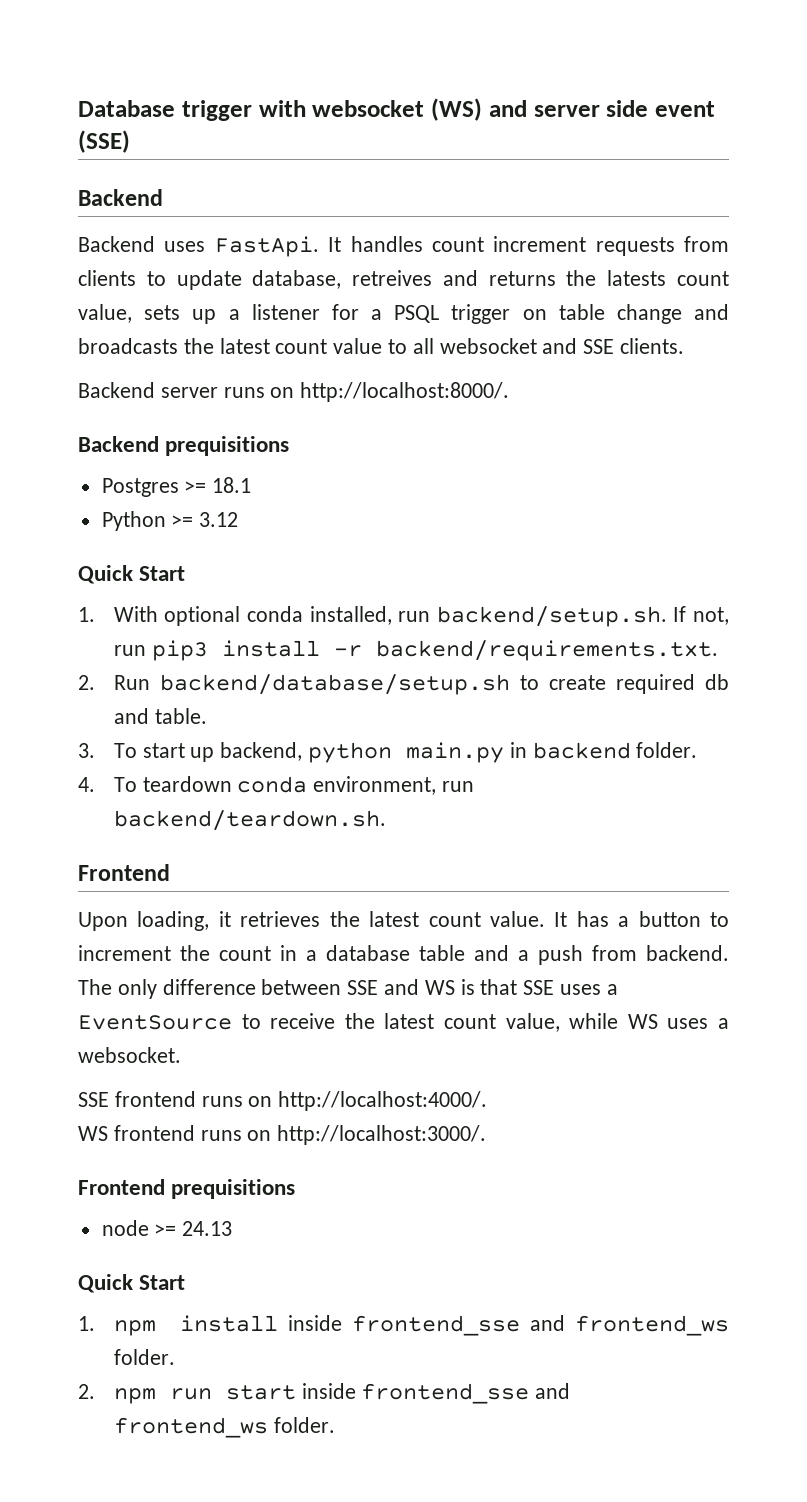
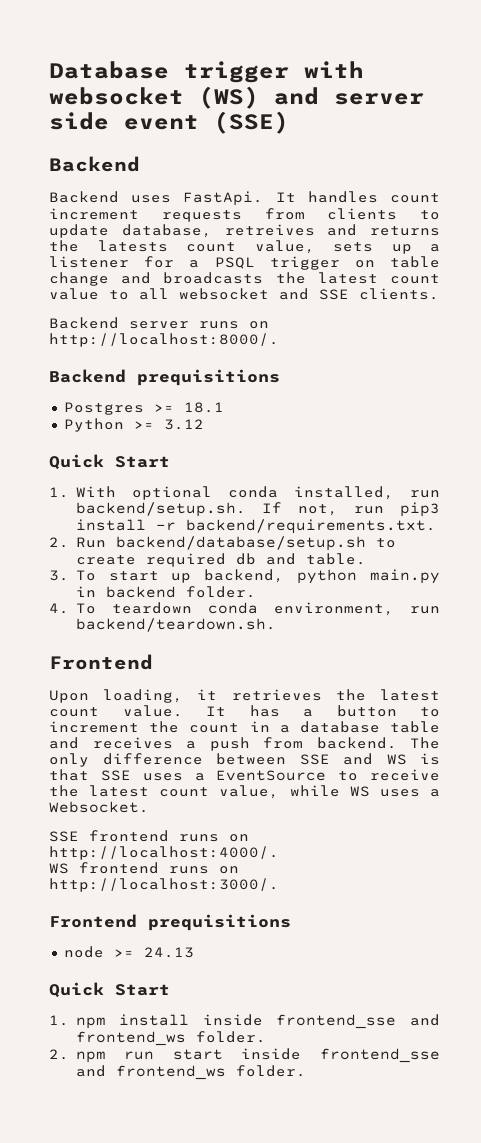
- It has a button to increment the count in a database table and a push from backend.
+ It has a button to increment the count in a database table and receives a push from backend.
- The only difference between SSE and WS is that SSE uses a EventSource to receive the latest count value, while WS uses a websocket.
+ The only difference between SSE and WS is that SSE uses a EventSource to receive the latest count value, while WS uses a Websocket.

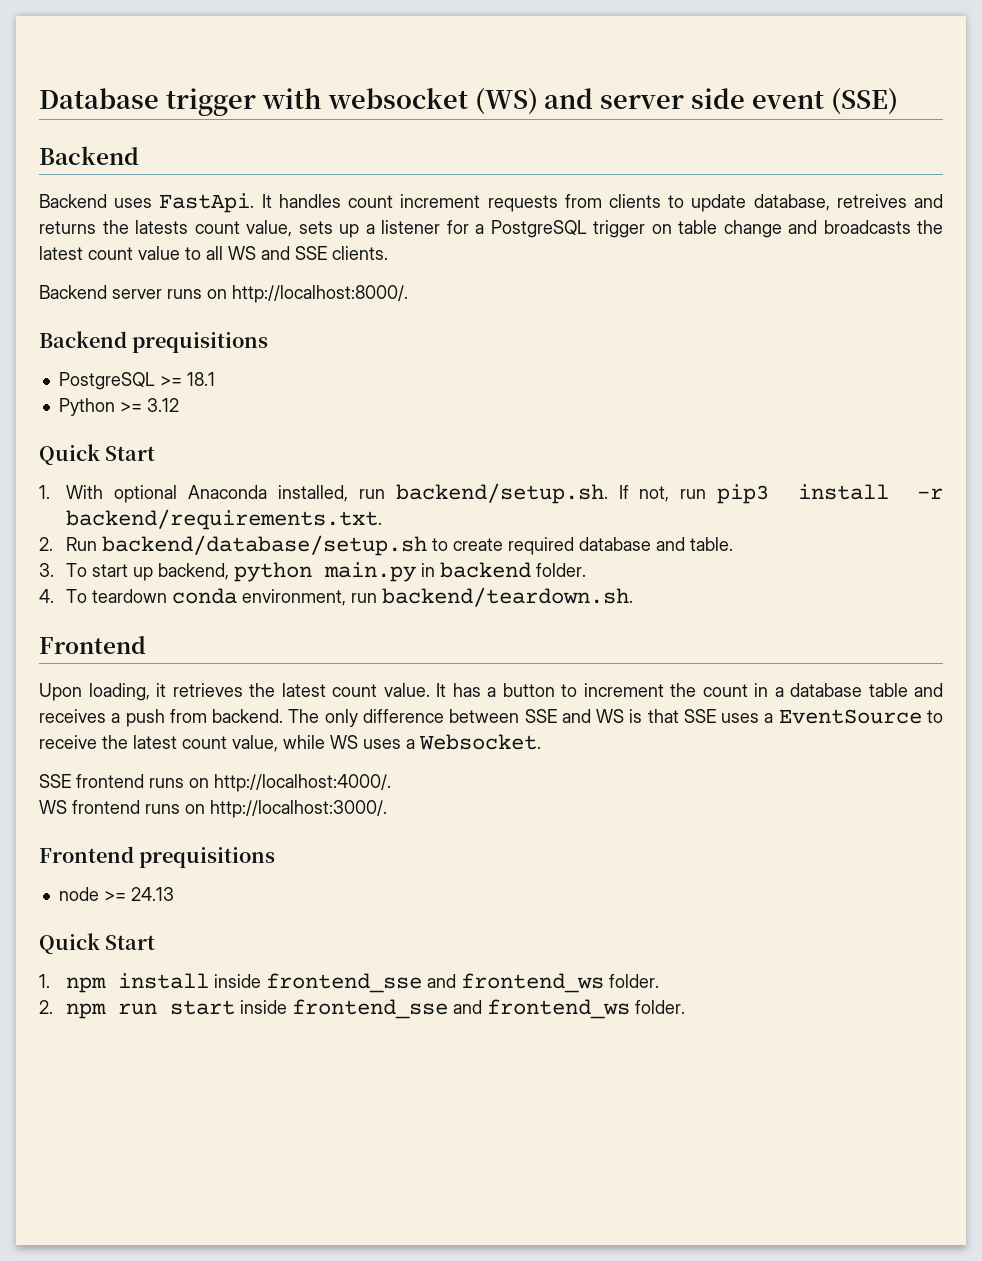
- It handles count increment requests from clients to update database, retreives and returns the latests count value, sets up a listener for a PSQL trigger on table change and broadcasts the latest count value to all websocket and SSE clients.
+ It handles count increment requests from clients to update database, retreives and returns the latests count value, sets up a listener for a PostgreSQL trigger on table change and broadcasts the latest count value to all WS and SSE clients.
- Postgres >= 18.1
+ PostgreSQL >= 18.1
- 1. With optional conda installed, run backend/setup.sh. If not, run pip3 install -r backend/requirements.txt.
+ 1. With optional Anaconda installed, run backend/setup.sh. If not, run pip3 install -r backend/requirements.txt.
- 2. Run backend/database/setup.sh to create required db and table.
+ 2. Run backend/database/setup.sh to create required database and table.

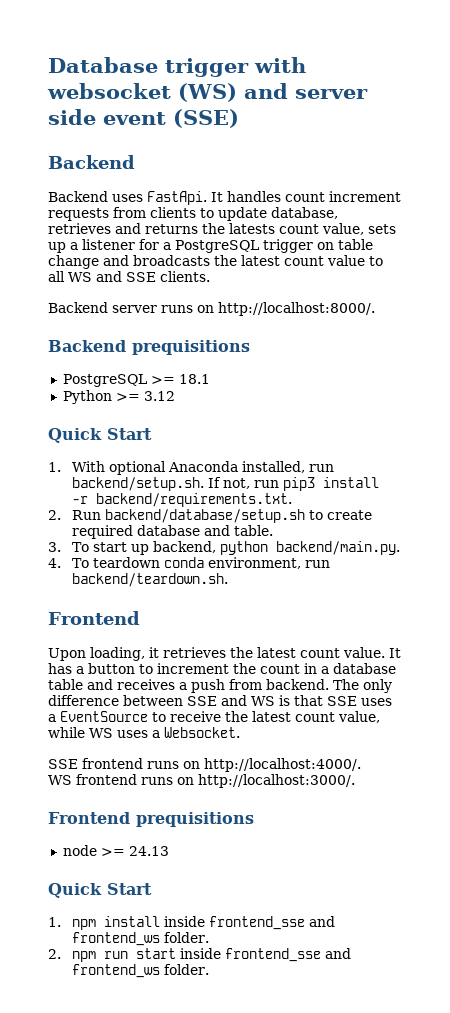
- It handles count increment requests from clients to update database, retreives and returns the latests count value, sets up a listener for a PostgreSQL trigger on table change and broadcasts the latest count value to all WS and SSE clients.
+ It handles count increment requests from clients to update database, retrieves and returns the latests count value, sets up a listener for a PostgreSQL trigger on table change and broadcasts the latest count value to all WS and SSE clients.
- 3. To start up backend, python main.py in backend folder.
+ 3. To start up backend, python backend/main.py.

